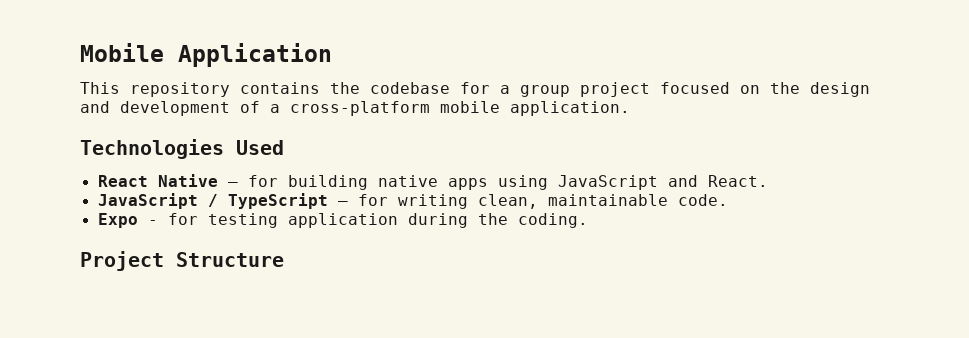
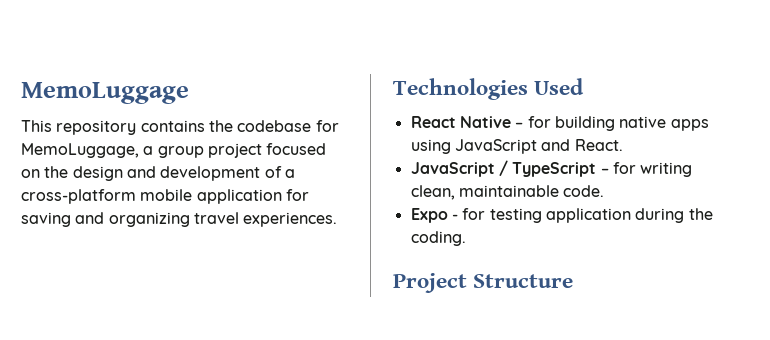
- Mobile Application
+ MemoLuggage
- This repository contains the codebase for a group project focused on the design and development of a cross-platform mobile application.
+ This repository contains the codebase for MemoLuggage, a group project focused on the design and development of a cross-platform mobile application for saving and organizing travel experiences.

